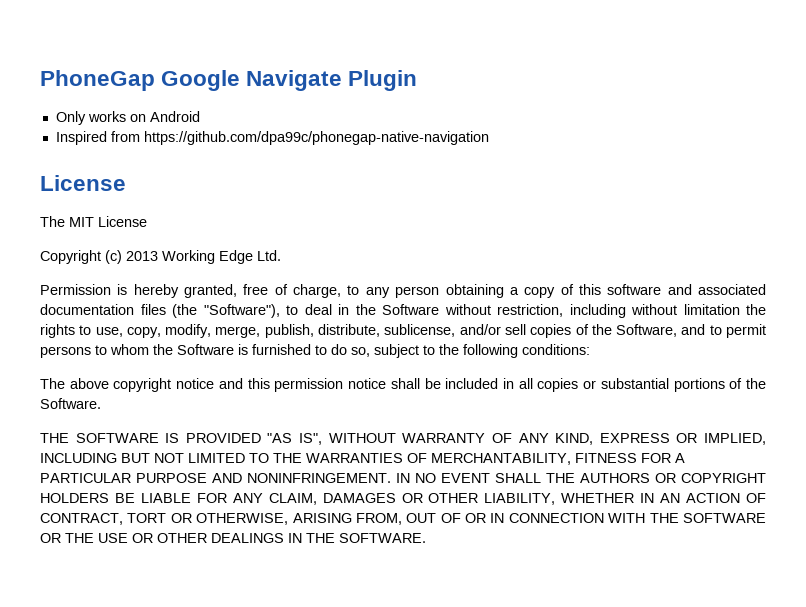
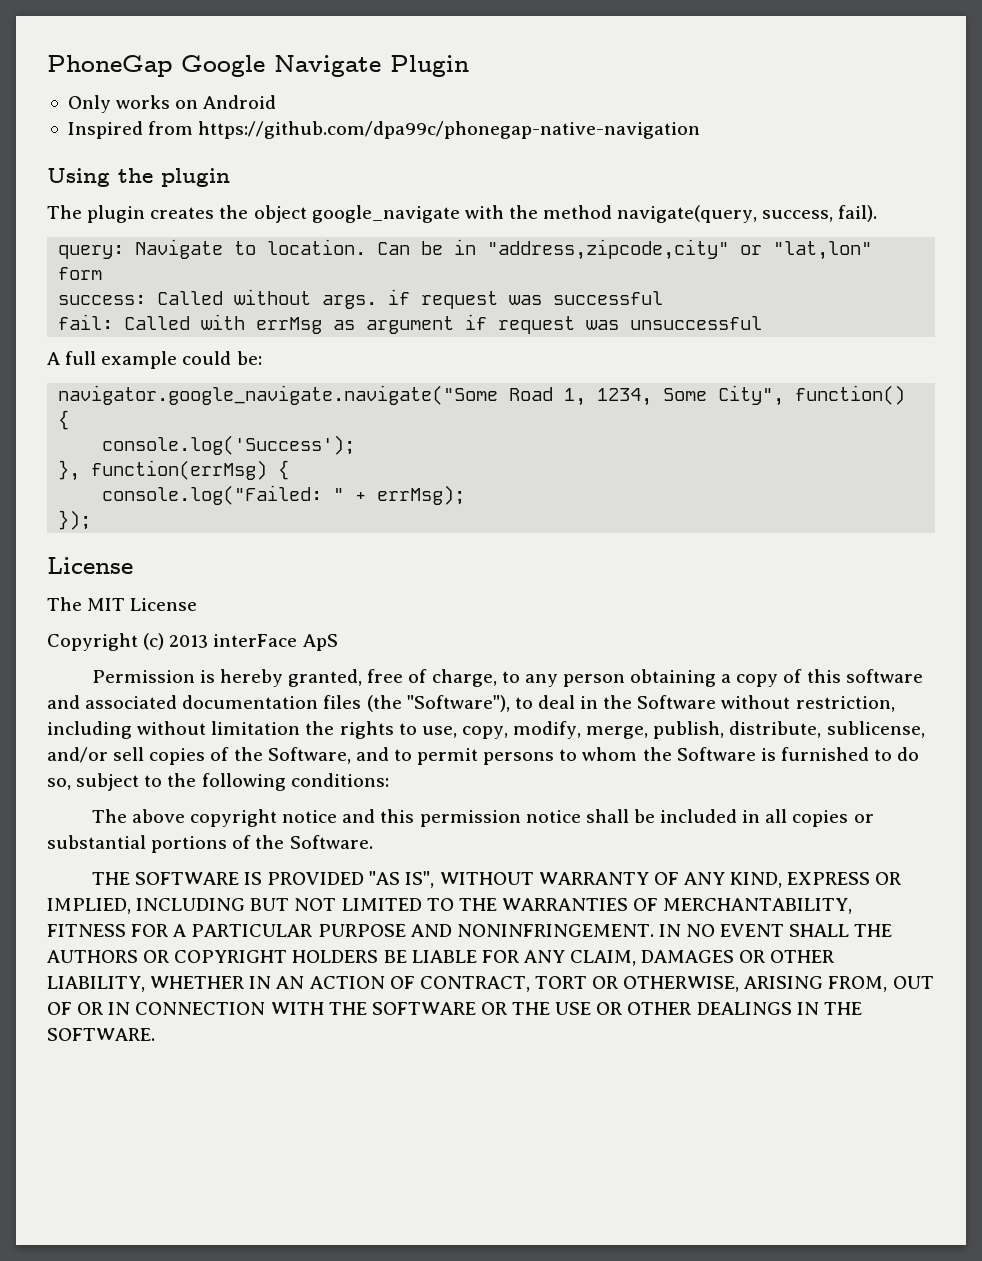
+ Using the plugin
+ The plugin creates the object google_navigate with the method navigate(query, success, fail).
+ query: Navigate to location. Can be in "address,zipcode,city" or "lat,lon" form
+ success: Called without args. if request was successful
+ fail: Called with errMsg as argument if request was unsuccessful
+ A full example could be:
+ navigator.google_navigate.navigate("Some Road 1, 1234, Some City", function() {
+ console.log('Success');
+ }, function(errMsg) {
+ console.log("Failed: " + errMsg);
+ });
- Copyright (c) 2013 Working Edge Ltd.
+ Copyright (c) 2013 interFace ApS

